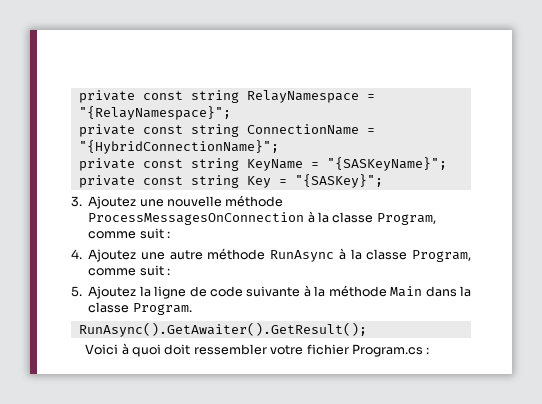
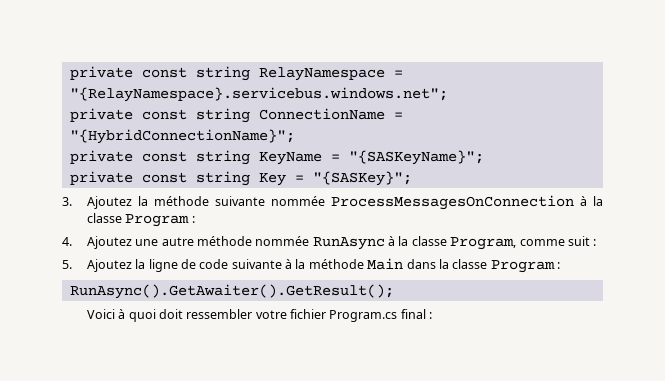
- private const string RelayNamespace = "{RelayNamespace}";
+ private const string RelayNamespace = "{RelayNamespace}.servicebus.windows.net";
- 3. Ajoutez une nouvelle méthode ProcessMessagesOnConnection à la classe Program, comme suit :
+ 3. Ajoutez la méthode suivante nommée ProcessMessagesOnConnection à la classe Program :
- 4. Ajoutez une autre méthode RunAsync à la classe Program, comme suit :
+ 4. Ajoutez une autre méthode nommée RunAsync à la classe Program, comme suit :
- 5. Ajoutez la ligne de code suivante à la méthode Main dans la classe Program.
+ 5. Ajoutez la ligne de code suivante à la méthode Main dans la classe Program :
- Voici à quoi doit ressembler votre fichier Program.cs :
+ Voici à quoi doit ressembler votre fichier Program.cs final :

